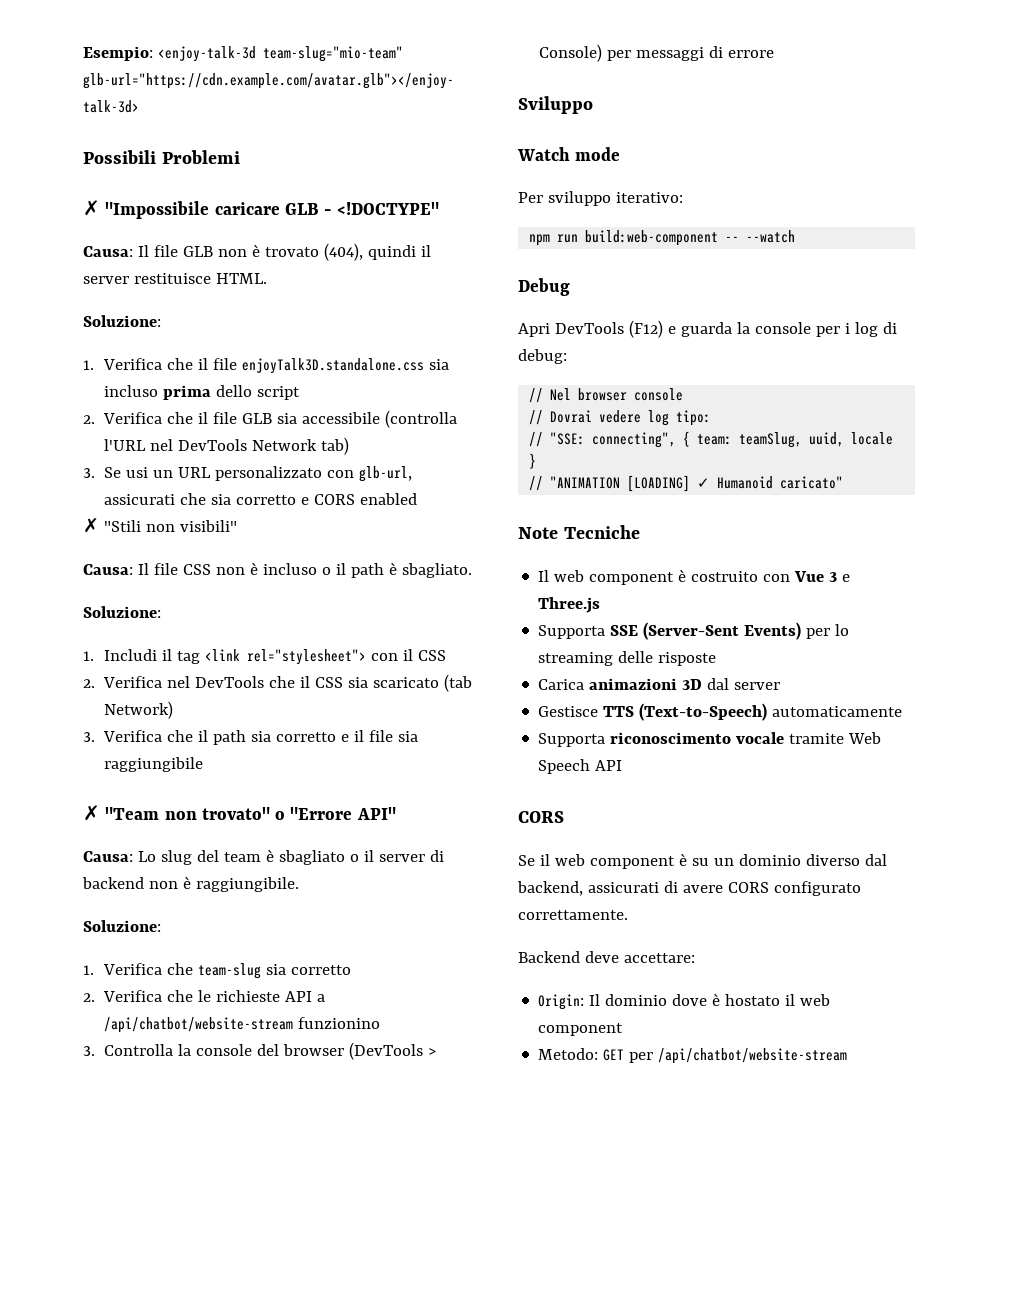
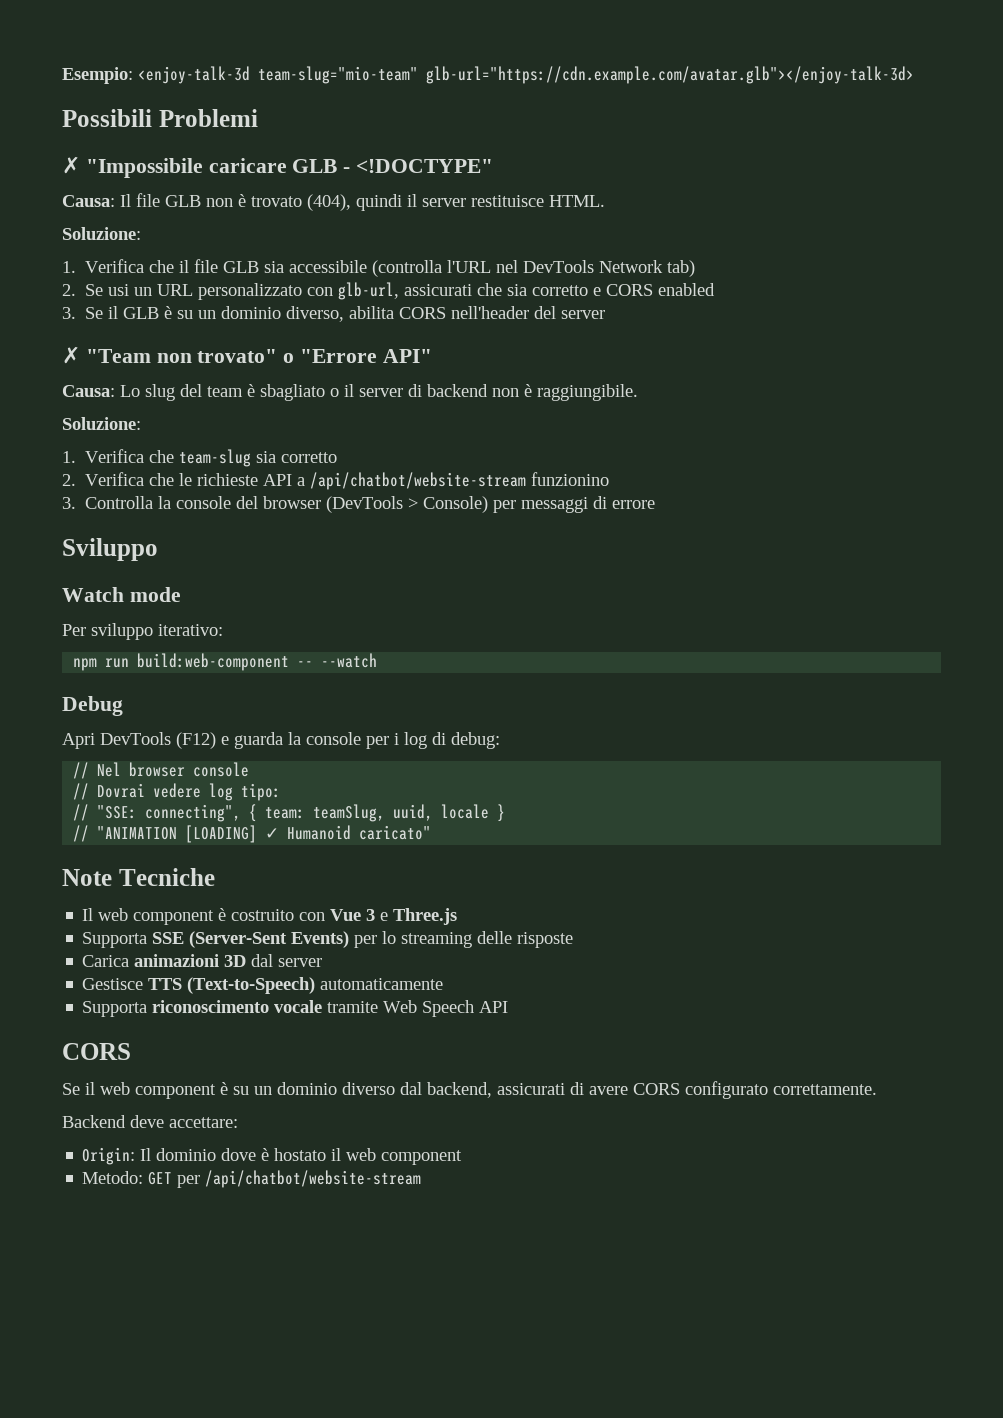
- 1. Verifica che il file enjoyTalk3D.standalone.css sia incluso prima dello script
- 2. Verifica che il file GLB sia accessibile (controlla l'URL nel DevTools Network tab)
+ 1. Verifica che il file GLB sia accessibile (controlla l'URL nel DevTools Network tab)
- 3. Se usi un URL personalizzato con glb-url, assicurati che sia corretto e CORS enabled
+ 2. Se usi un URL personalizzato con glb-url, assicurati che sia corretto e CORS enabled
- ✗ "Stili non visibili"
- Causa: Il file CSS non è incluso o il path è sbagliato.
- Soluzione:
- 1. Includi il tag <link rel="stylesheet"> con il CSS
- 2. Verifica nel DevTools che il CSS sia scaricato (tab Network)
- 3. Verifica che il path sia corretto e il file sia raggiungibile
+ 3. Se il GLB è su un dominio diverso, abilita CORS nell'header del server

